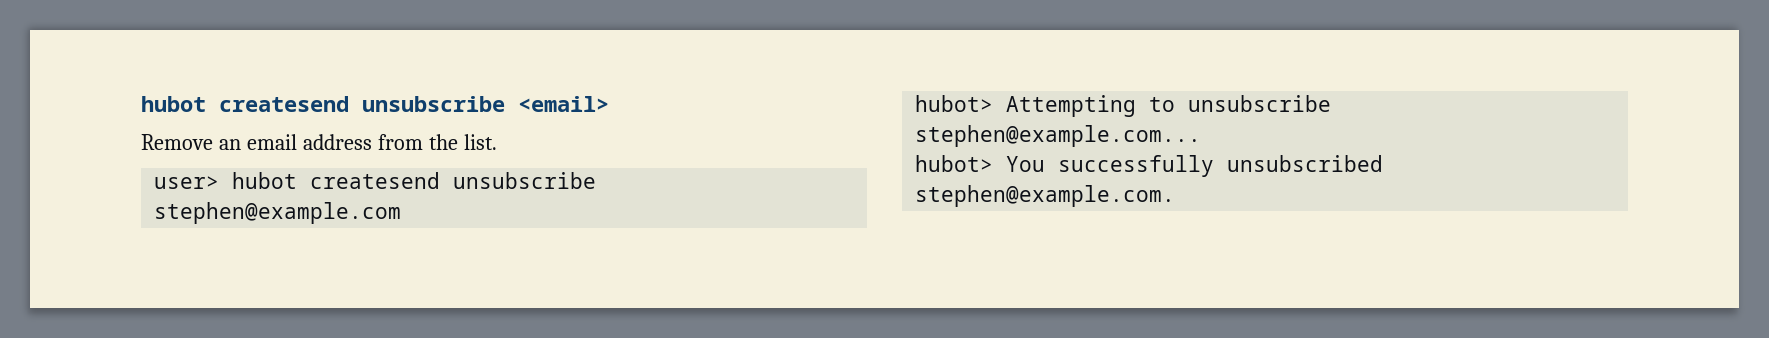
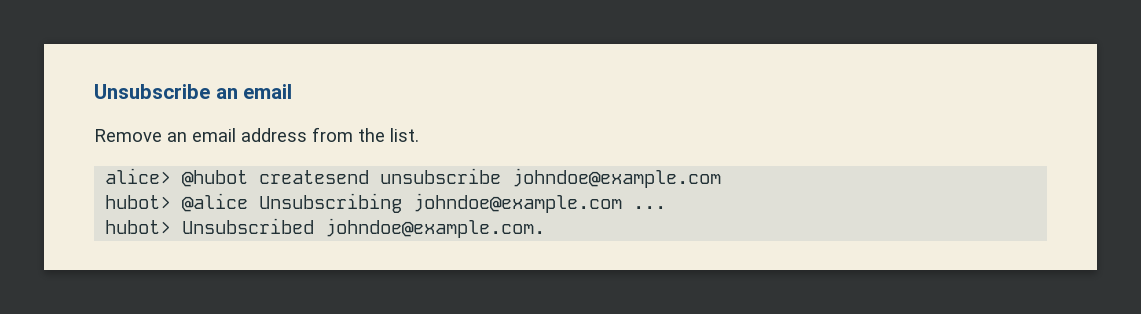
- hubot createsend unsubscribe <email>
+ Unsubscribe an email
- user> hubot createsend unsubscribe stephen@example.com
- hubot> Attempting to unsubscribe stephen@example.com...
- hubot> You successfully unsubscribed stephen@example.com.
+ alice> @hubot createsend unsubscribe johndoe@example.com
+ hubot> @alice Unsubscribing johndoe@example.com ...
+ hubot> Unsubscribed johndoe@example.com.

